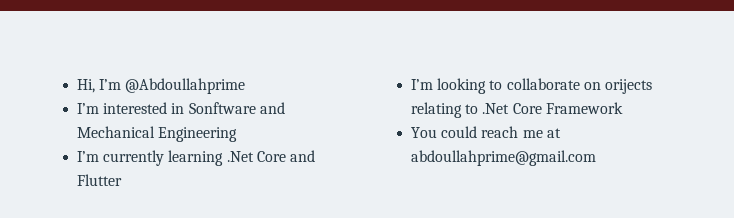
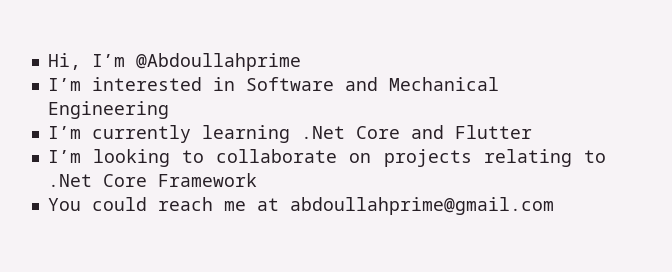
- I’m interested in Sonftware and Mechanical Engineering
+ I’m interested in Software and Mechanical Engineering
- I’m looking to collaborate on orijects relating to .Net Core Framework
+ I’m looking to collaborate on projects relating to .Net Core Framework

